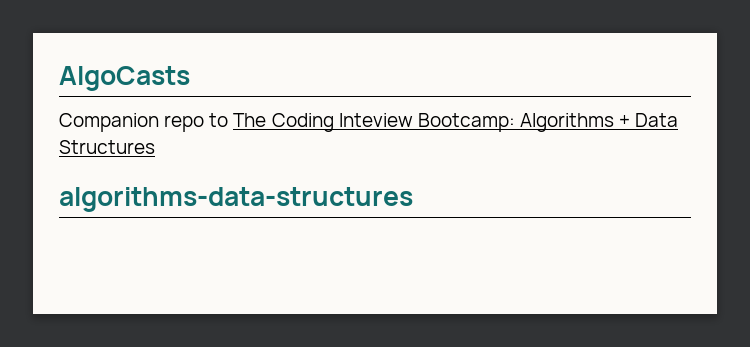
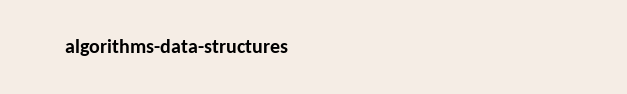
- AlgoCasts
- Companion repo to The Coding Inteview Bootcamp: Algorithms + Data Structures

